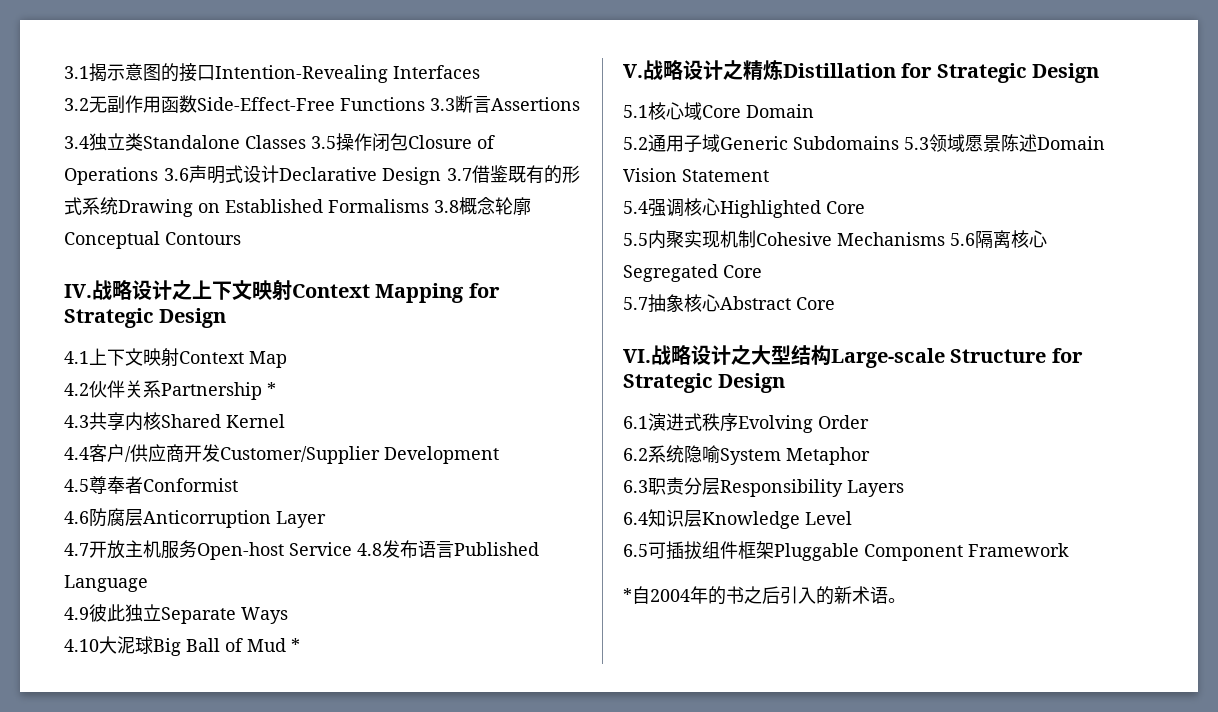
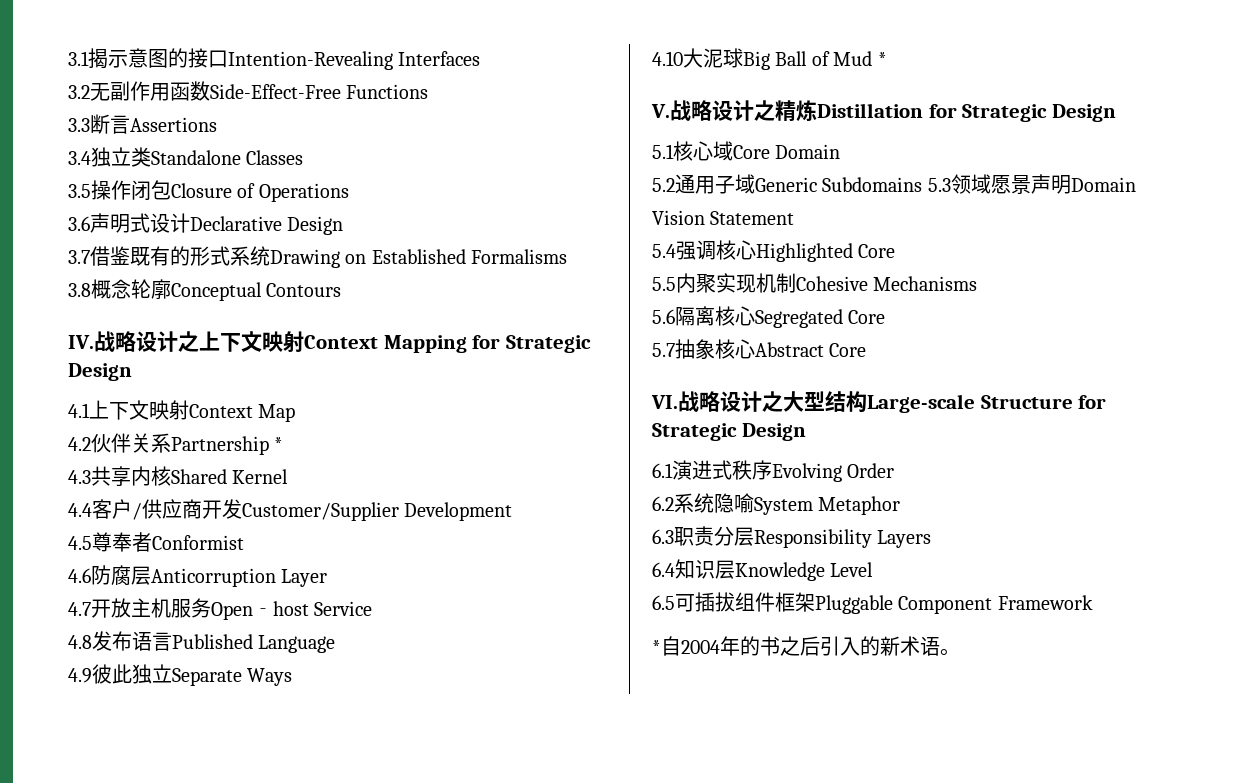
- 3.2无副作用函数Side-Effect-Free Functions 3.3断言Assertions
+ 3.2无副作用函数Side-Effect-Free Functions
+ 3.3断言Assertions
- 3.4独立类Standalone Classes 3.5操作闭包Closure of Operations 3.6声明式设计Declarative Design 3.7借鉴既有的形式系统Drawing on Established Formalisms 3.8概念轮廓Conceptual Contours
+ 3.4独立类Standalone Classes
+ 3.5操作闭包Closure of Operations
+ 3.6声明式设计Declarative Design
+ 3.7借鉴既有的形式系统Drawing on Established Formalisms
+ 3.8概念轮廓Conceptual Contours
- 4.7开放主机服务Open‐host Service 4.8发布语言Published Language
+ 4.7开放主机服务Open‐host Service
+ 4.8发布语言Published Language
- 5.2通用子域Generic Subdomains 5.3领域愿景陈述Domain Vision Statement
+ 5.2通用子域Generic Subdomains 5.3领域愿景声明Domain Vision Statement
- 5.5内聚实现机制Cohesive Mechanisms 5.6隔离核心Segregated Core
+ 5.5内聚实现机制Cohesive Mechanisms
+ 5.6隔离核心Segregated Core

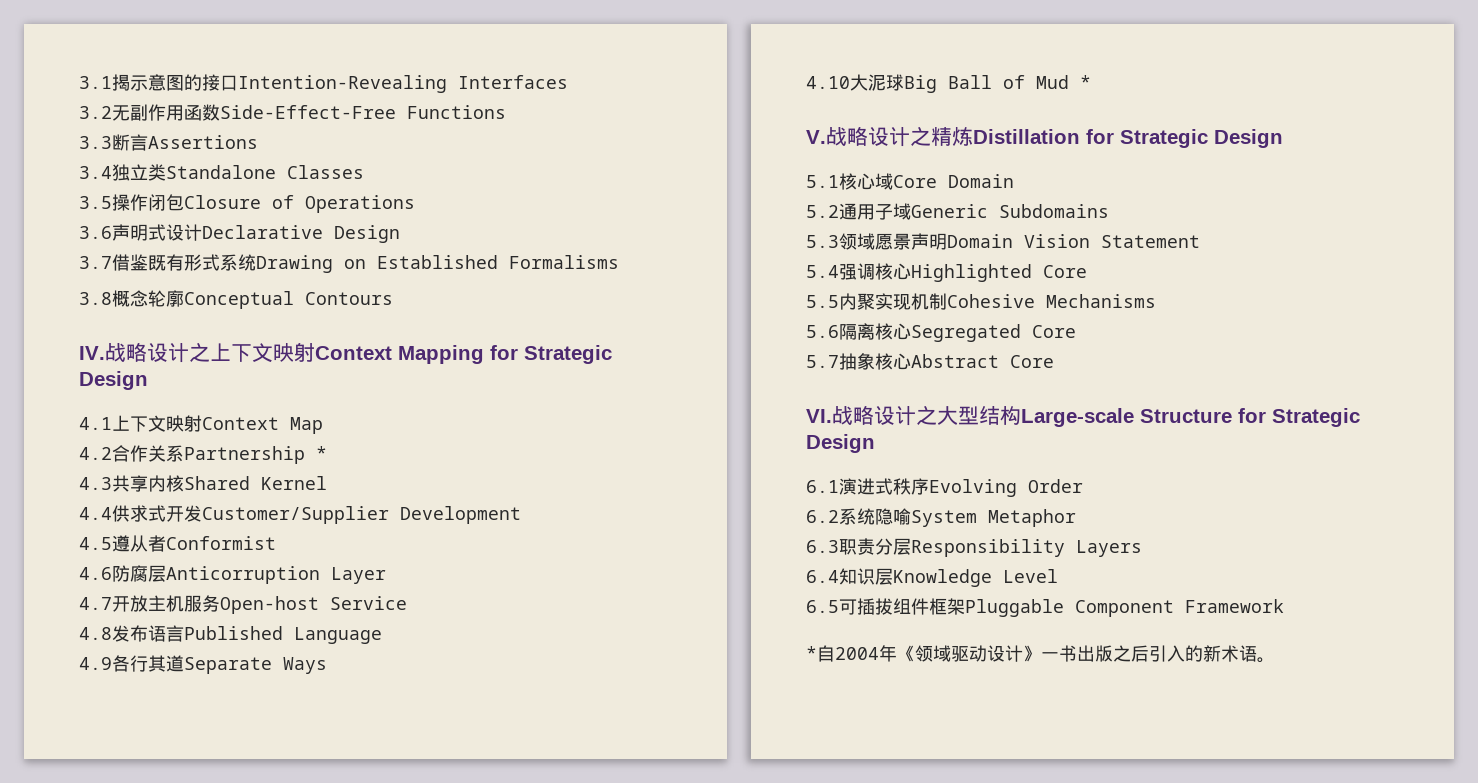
- 3.7借鉴既有的形式系统Drawing on Established Formalisms
+ 3.7借鉴既有形式系统Drawing on Established Formalisms
- 4.2伙伴关系Partnership *
+ 4.2合作关系Partnership *
- 4.4客户/供应商开发Customer/Supplier Development
+ 4.4供求式开发Customer/Supplier Development
- 4.5尊奉者Conformist
+ 4.5遵从者Conformist
- 4.9彼此独立Separate Ways
+ 4.9各行其道Separate Ways
- 5.2通用子域Generic Subdomains 5.3领域愿景声明Domain Vision Statement
+ 5.2通用子域Generic Subdomains
+ 5.3领域愿景声明Domain Vision Statement
- *自2004年的书之后引入的新术语。
+ *自2004年《领域驱动设计》一书出版之后引入的新术语。

